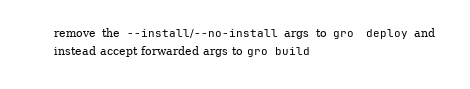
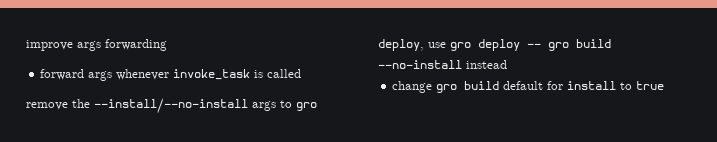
+ improve args forwarding
+ forward args whenever invoke_task is called
- remove the --install/--no-install args to gro deploy and instead accept forwarded args to gro build
+ remove the --install/--no-install args to gro deploy, use gro deploy -- gro build --no-install instead
+ change gro build default for install to true

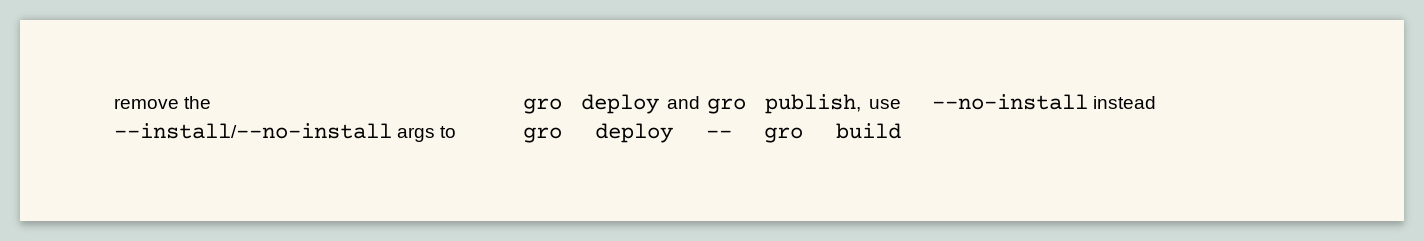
- improve args forwarding
- forward args whenever invoke_task is called
- remove the --install/--no-install args to gro deploy, use gro deploy -- gro build --no-install instead
+ remove the --install/--no-install args to gro deploy and gro publish, use gro deploy -- gro build --no-install instead
- change gro build default for install to true

